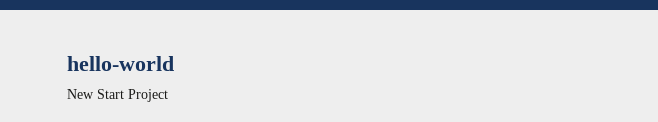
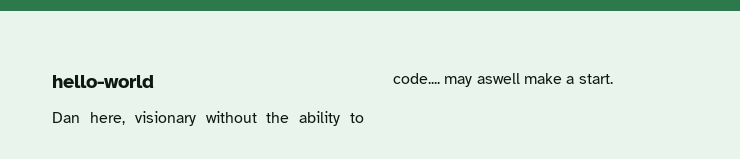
- New Start Project
+ Dan here, visionary without the ability to code.... may aswell make a start.

